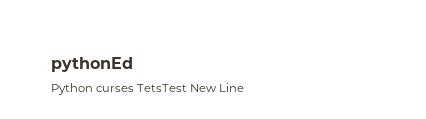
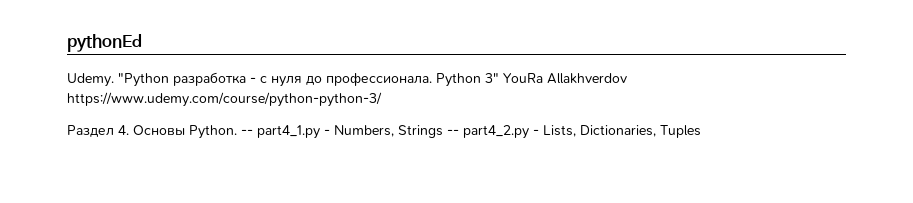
- Python curses TetsTest New Line
+ Udemy. "Python разработка - с нуля до профессионала. Python 3" YouRa Allakhverdov https://www.udemy.com/course/python-python-3/
+ Раздел 4. Основы Python. -- part4_1.py - Numbers, Strings -- part4_2.py - Lists, Dictionaries, Tuples

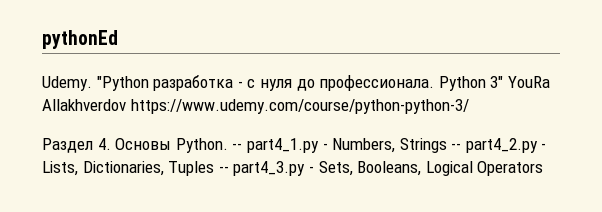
- -- part4_1.py - Numbers, Strings -- part4_2.py - Lists, Dictionaries, Tuples
+ -- part4_1.py - Numbers, Strings -- part4_2.py - Lists, Dictionaries, Tuples -- part4_3.py - Sets, Booleans, Logical Operators

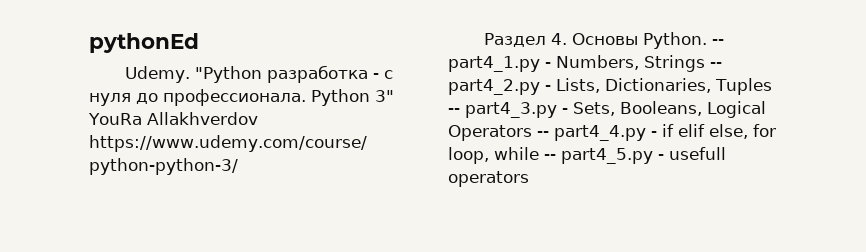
- -- part4_1.py - Numbers, Strings -- part4_2.py - Lists, Dictionaries, Tuples -- part4_3.py - Sets, Booleans, Logical Operators
+ -- part4_1.py - Numbers, Strings -- part4_2.py - Lists, Dictionaries, Tuples -- part4_3.py - Sets, Booleans, Logical Operators -- part4_4.py - if elif else, for loop, while -- part4_5.py - usefull operators

